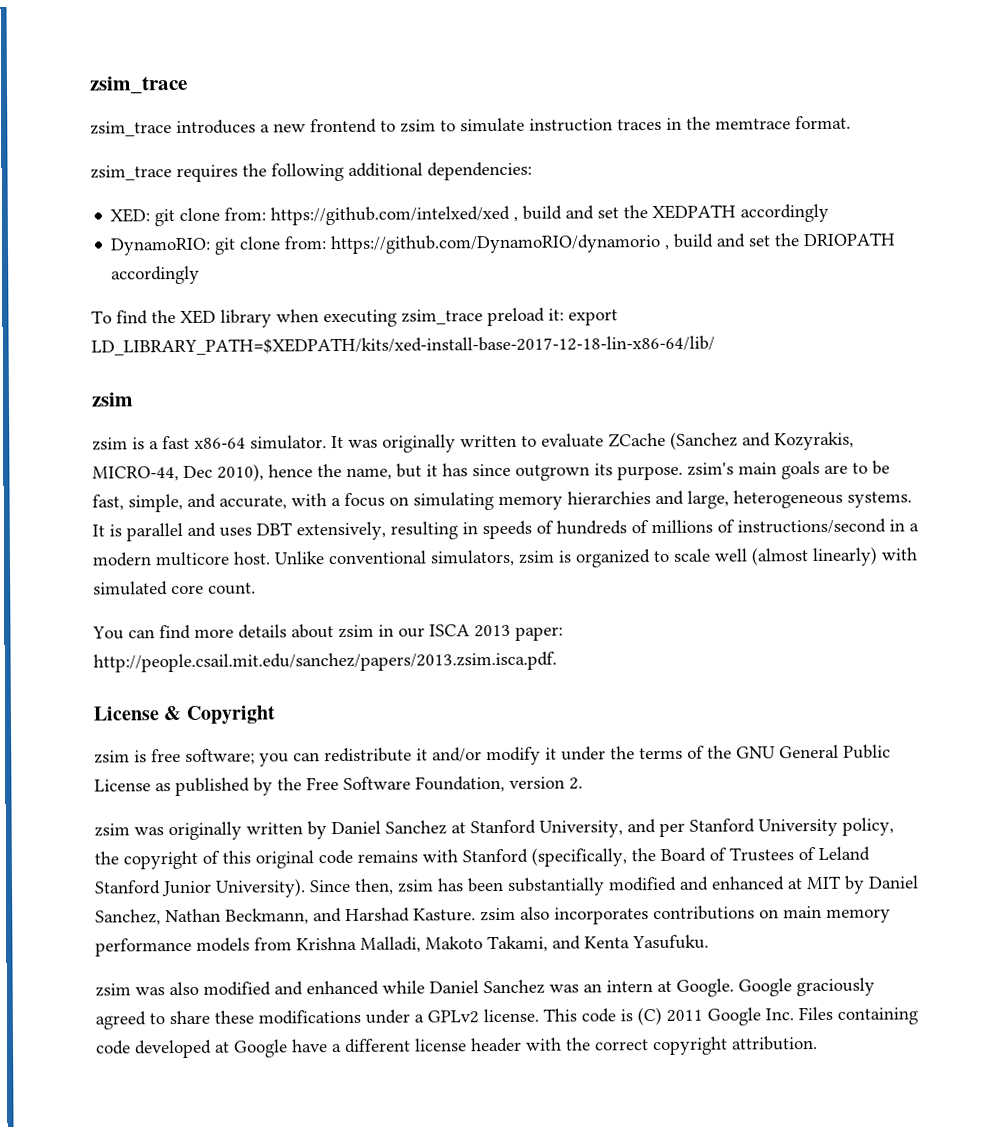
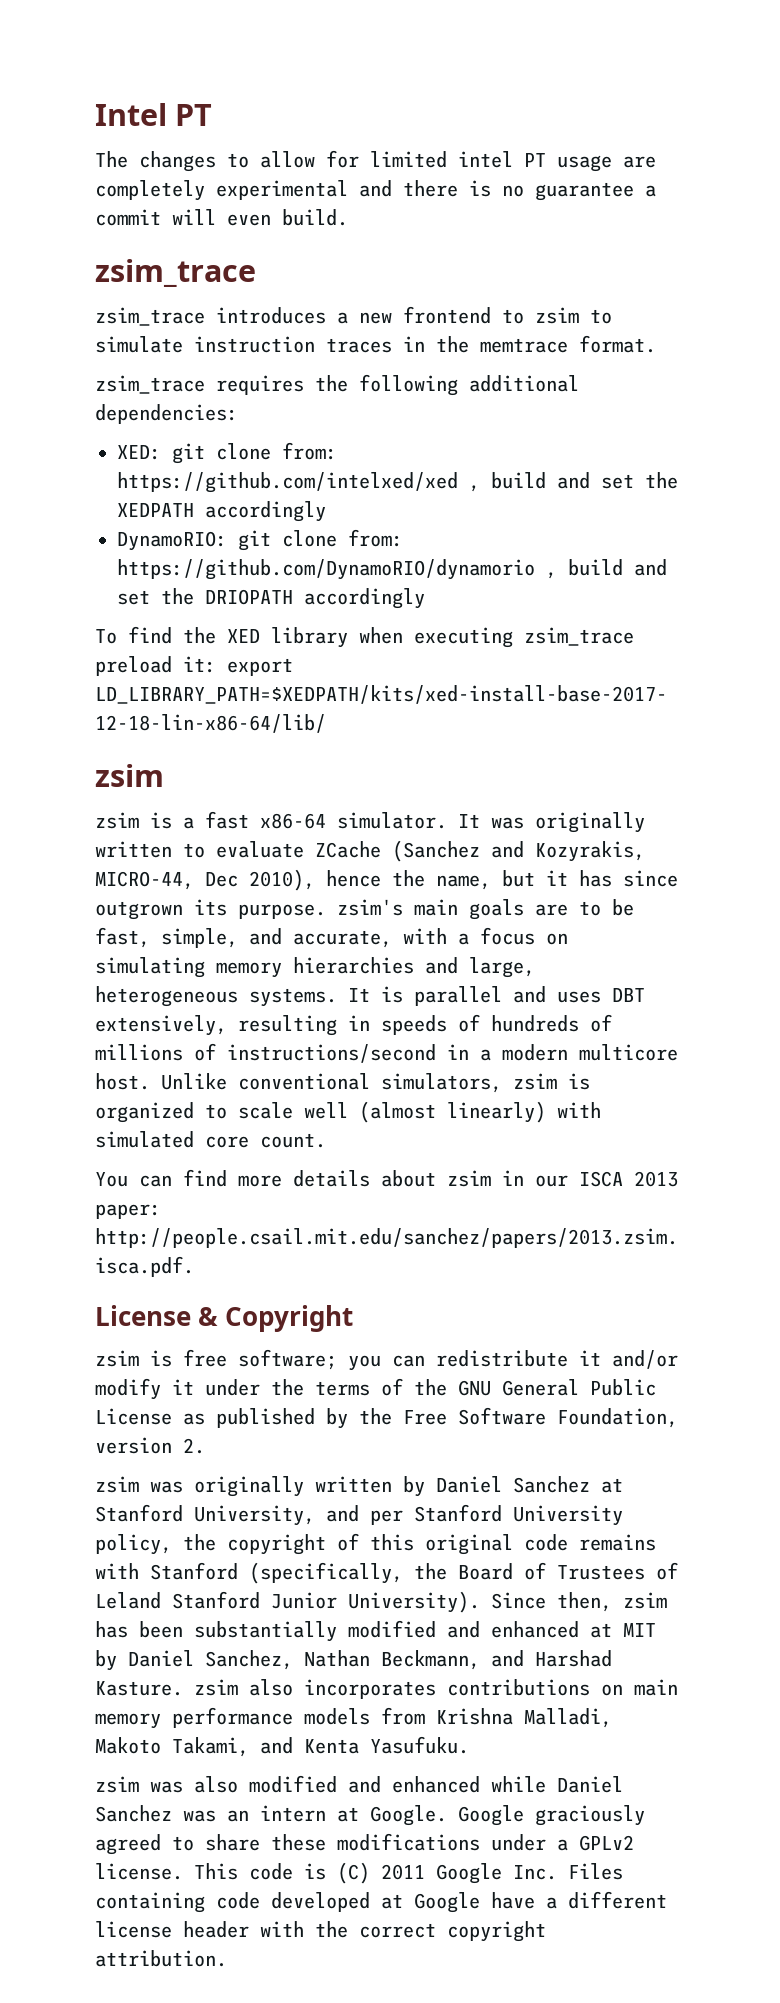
+ Intel PT
+ The changes to allow for limited intel PT usage are completely experimental and there is no guarantee a commit will even build.

